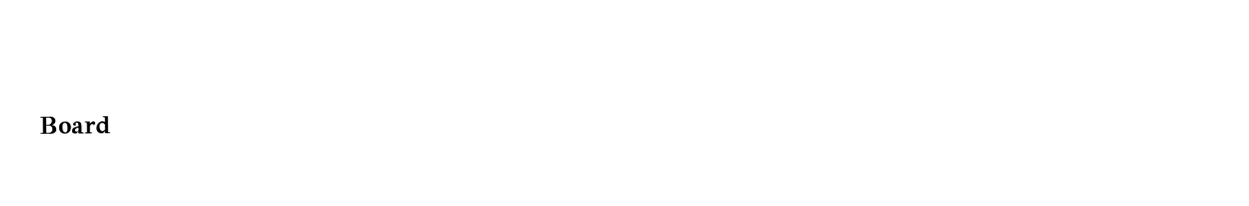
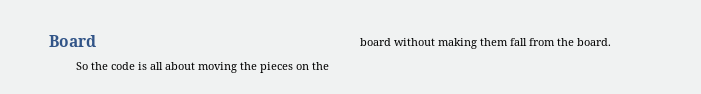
+ So the code is all about moving the pieces on the board without making them fall from the board.

